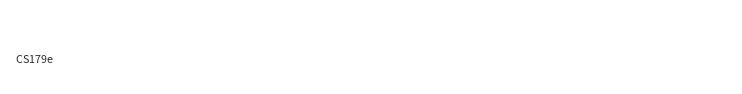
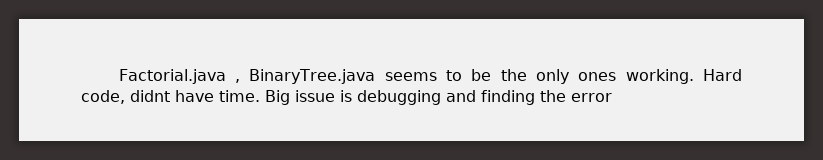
- CS179e
+ Factorial.java , BinaryTree.java seems to be the only ones working. Hard code, didnt have time. Big issue is debugging and finding the error

